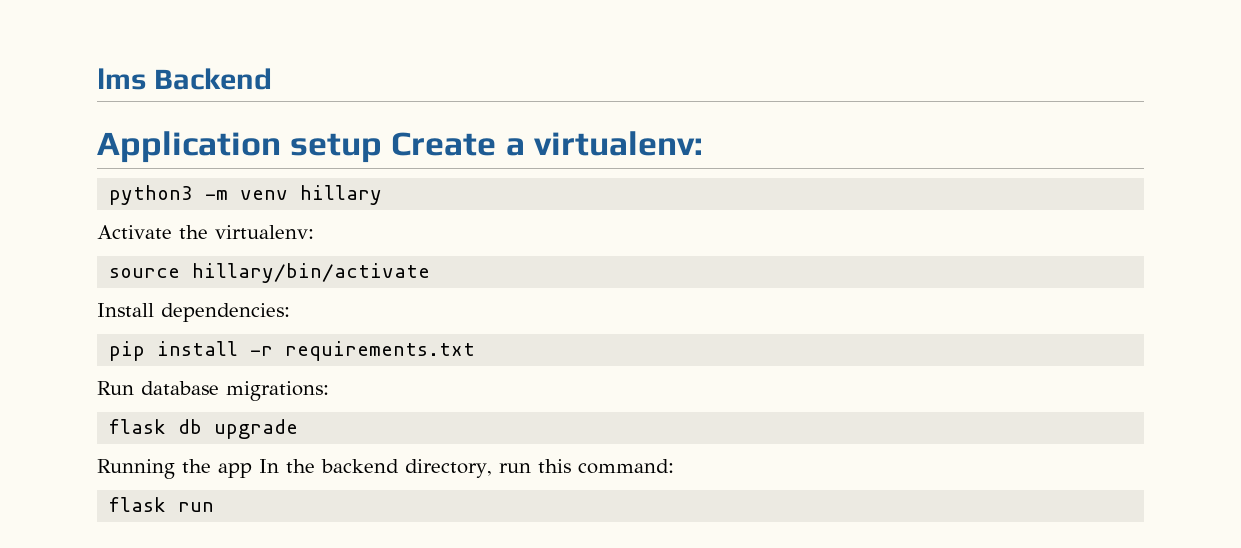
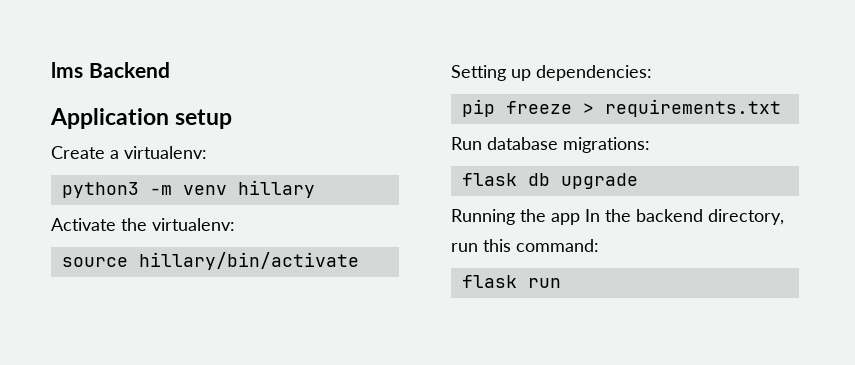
- Application setup Create a virtualenv:
+ Application setup
+ Create a virtualenv:
- Install dependencies:
+ Setting up dependencies:
- pip install -r requirements.txt
+ pip freeze > requirements.txt

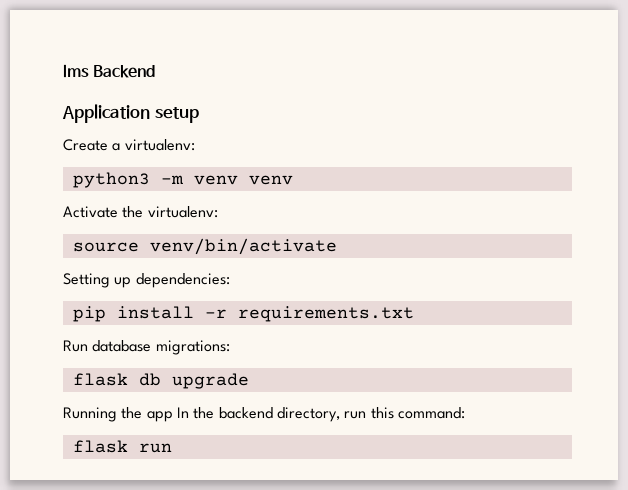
- python3 -m venv hillary
+ python3 -m venv venv
- source hillary/bin/activate
+ source venv/bin/activate
- pip freeze > requirements.txt
+ pip install -r requirements.txt

